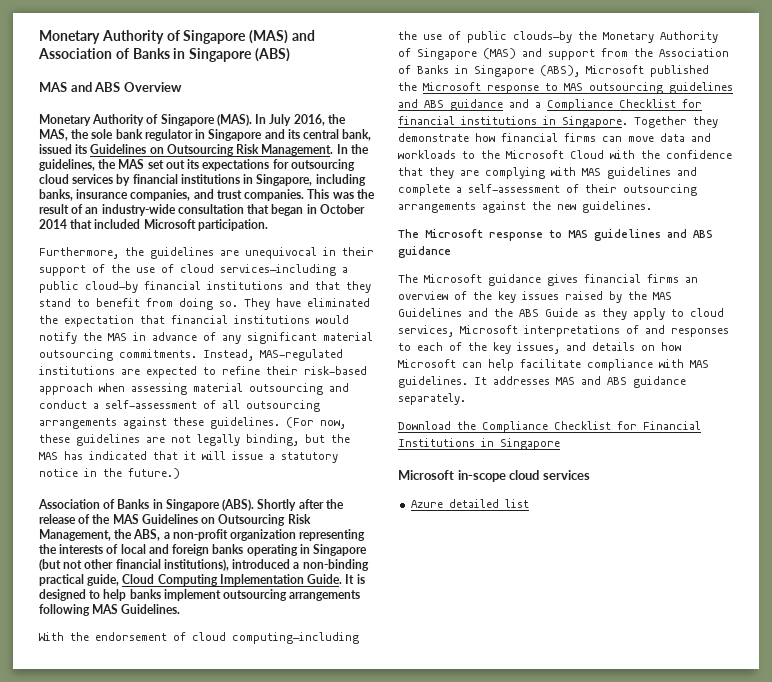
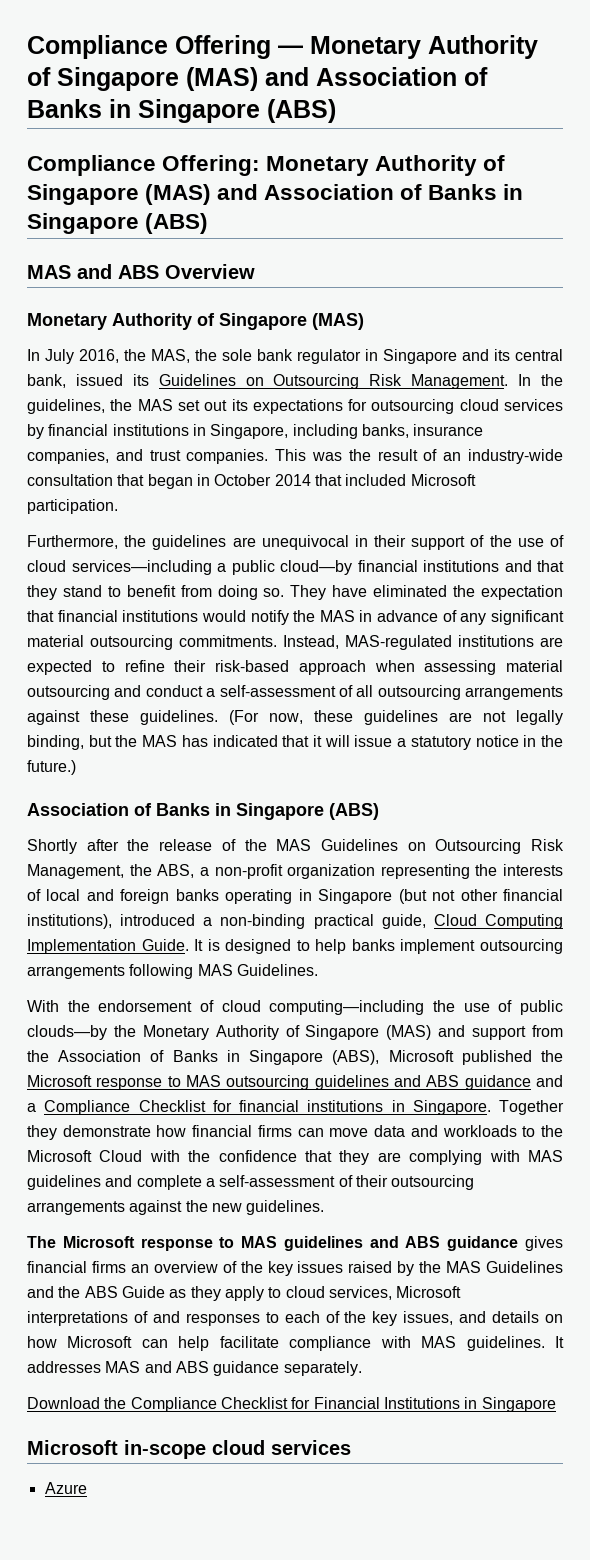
- Monetary Authority of Singapore (MAS) and Association of Banks in Singapore (ABS)
+ Compliance Offering — Monetary Authority of Singapore (MAS) and Association of Banks in Singapore (ABS)
+ Compliance Offering: Monetary Authority of Singapore (MAS) and Association of Banks in Singapore (ABS)
  MAS and ABS Overview
- Monetary Authority of Singapore (MAS). In July 2016, the MAS, the sole bank regulator in Singapore and its central bank, issued its Guidelines on Outsourcing Risk Management.
+ Monetary Authority of Singapore (MAS)
+ In July 2016, the MAS, the sole bank regulator in Singapore and its central bank, issued its Guidelines on Outsourcing Risk Management.
  (For now, these guidelines are not legally binding, but the MAS has indicated that it will issue a statutory notice in the future.)
- Association of Banks in Singapore (ABS). Shortly after the release of the MAS Guidelines on Outsourcing Risk Management, the ABS, a non-profit organization representing the interests of local and foreign banks operating in Singapore (but not other financial institutions), introduced a non-binding practical guide, Cloud Computing Implementation Guide.
+ Association of Banks in Singapore (ABS)
+ Shortly after the release of the MAS Guidelines on Outsourcing Risk Management, the ABS, a non-profit organization representing the interests of local and foreign banks operating in Singapore (but not other financial institutions), introduced a non-binding practical guide, Cloud Computing Implementation Guide.
- The Microsoft response to MAS guidelines and ABS guidance
- The Microsoft guidance gives financial firms an overview of the key issues raised by the MAS Guidelines and the ABS Guide as they apply to cloud services, Microsoft interpretations of and responses to each of the key issues, and details on how Microsoft can help facilitate compliance with MAS guidelines.
+ The Microsoft response to MAS guidelines and ABS guidance gives financial firms an overview of the key issues raised by the MAS Guidelines and the ABS Guide as they apply to cloud services, Microsoft interpretations of and responses to each of the key issues, and details on how Microsoft can help facilitate compliance with MAS guidelines.
- Azure detailed list
+ Azure

